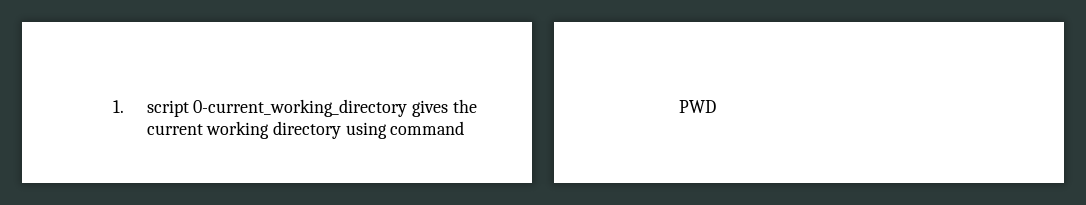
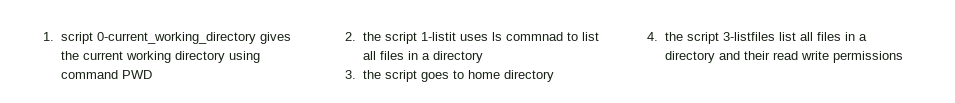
+ 2. the script 1-listit uses ls commnad to list all files in a directory
+ 3. the script goes to home directory
+ 4. the script 3-listfiles list all files in a directory and their read write permissions

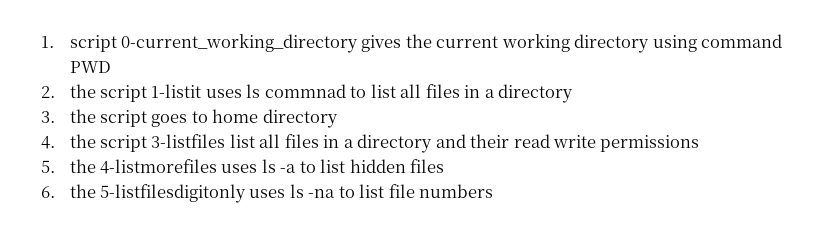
+ 5. the 4-listmorefiles uses ls -a to list hidden files
+ 6. the 5-listfilesdigitonly uses ls -na to list file numbers

